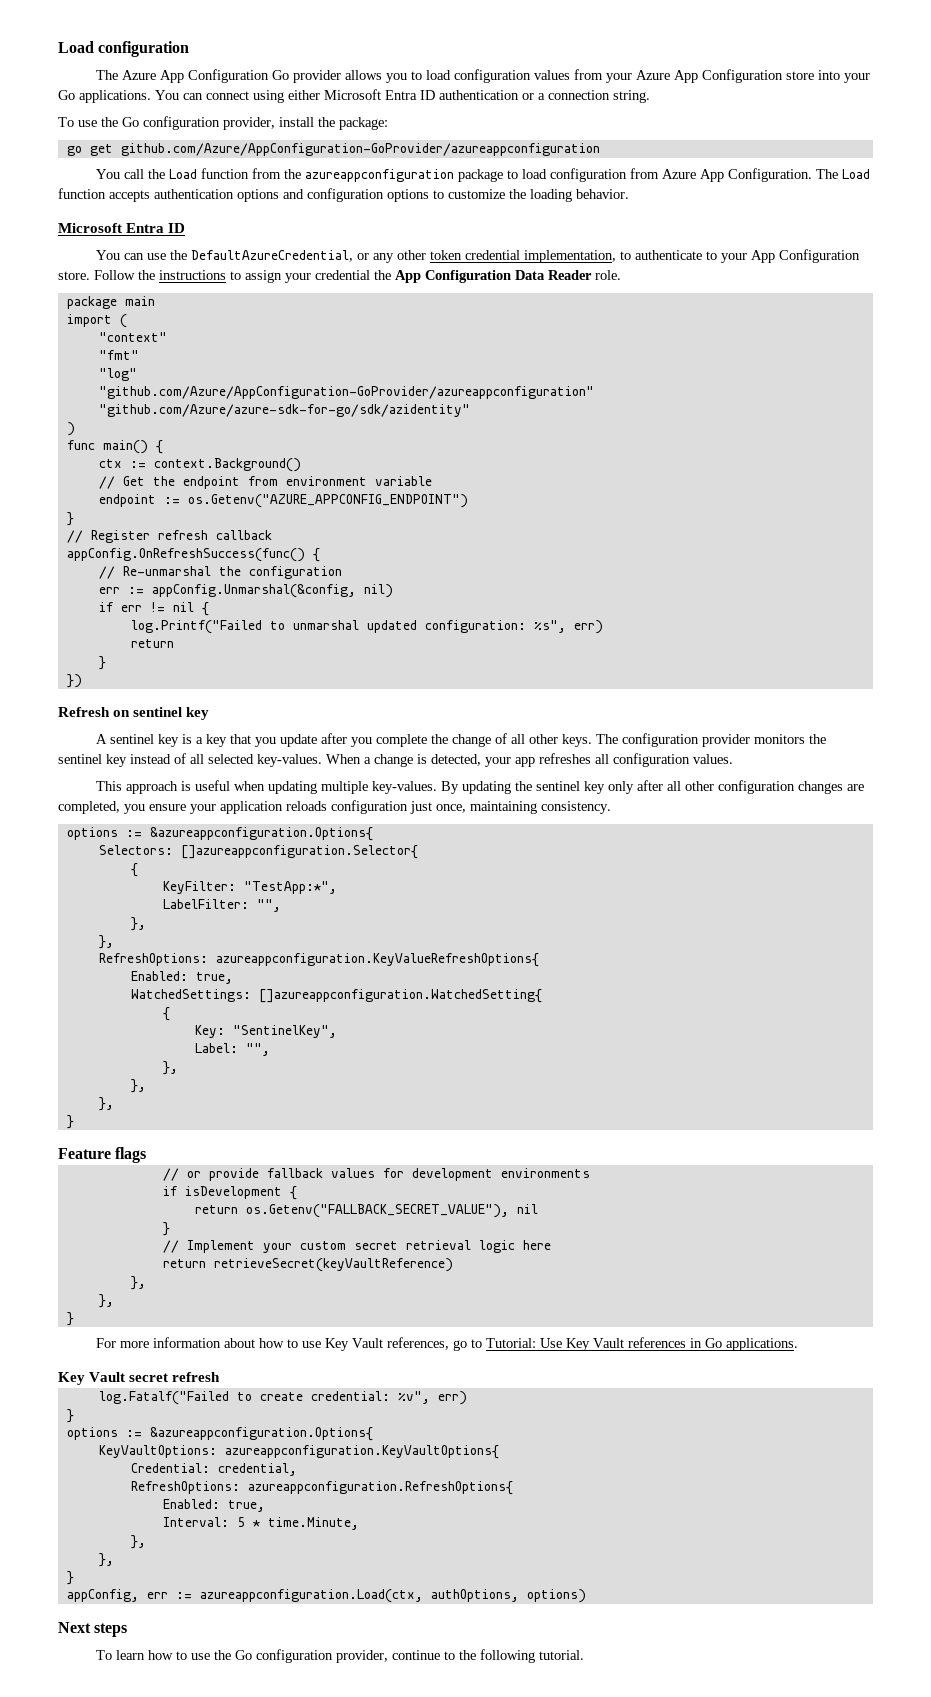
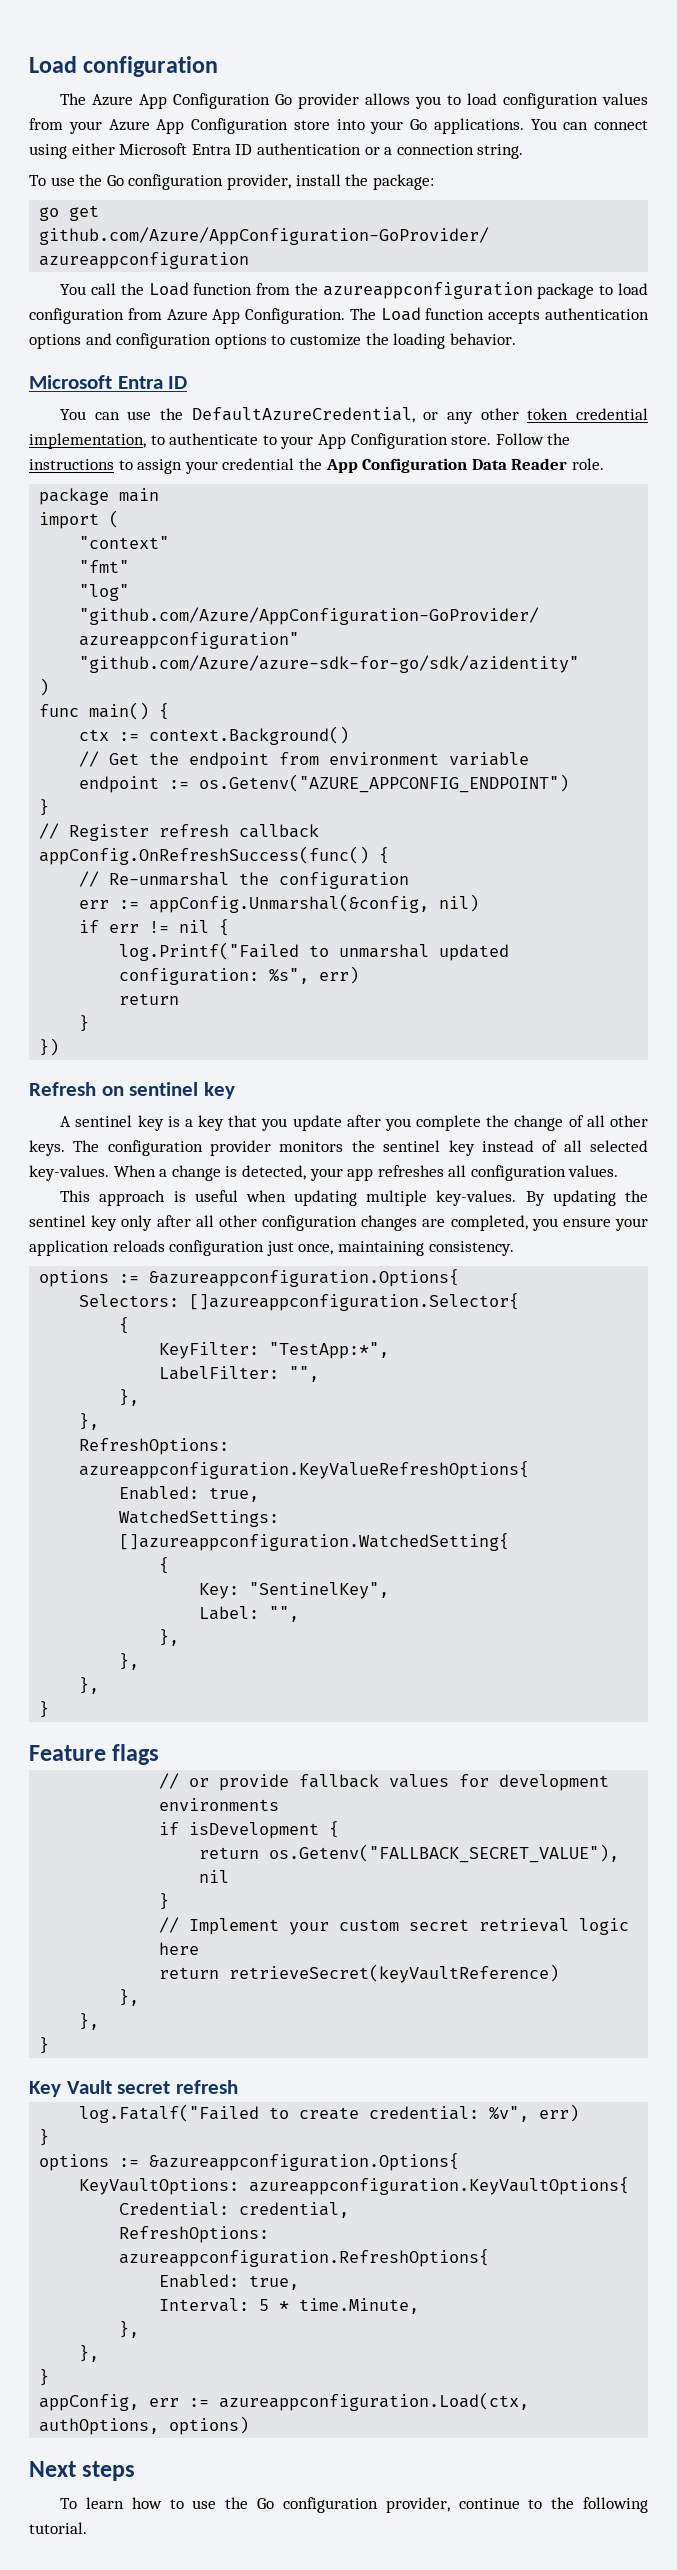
- For more information about how to use Key Vault references, go to Tutorial: Use Key Vault references in Go applications.

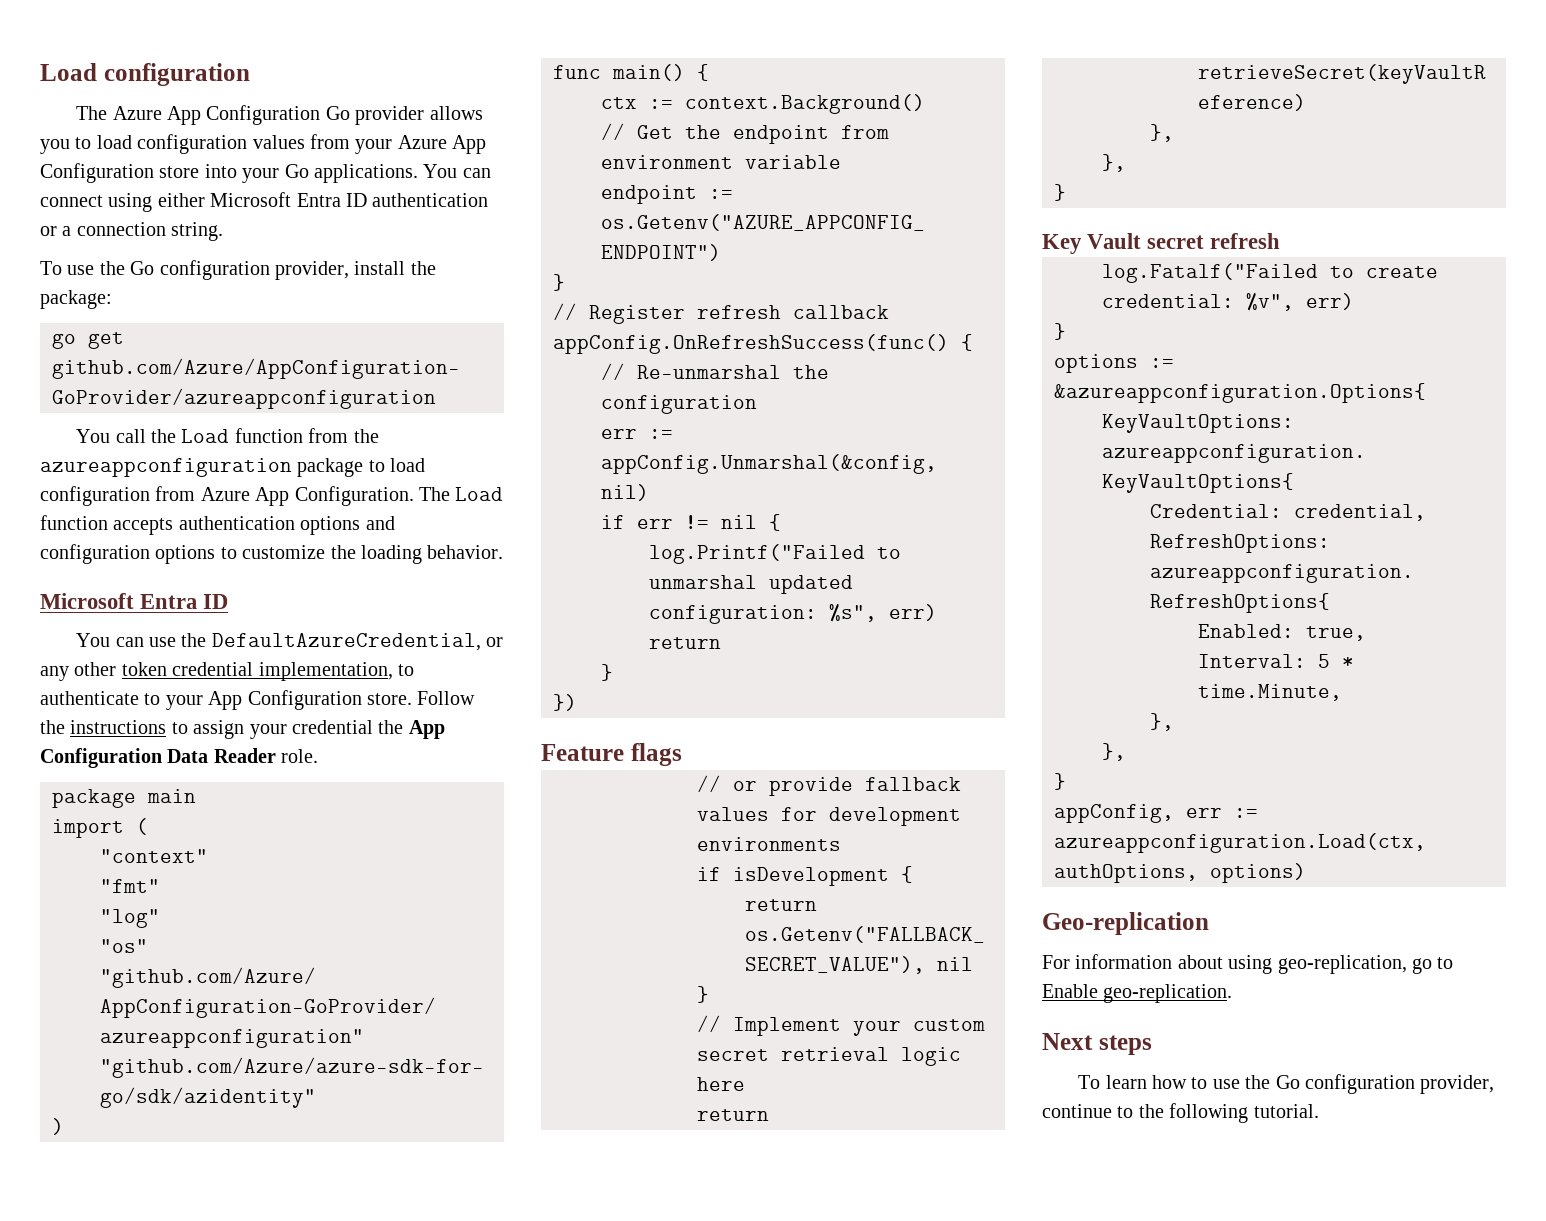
+ "os"
- Refresh on sentinel key
- A sentinel key is a key that you update after you complete the change of all other keys. The configuration provider monitors the sentinel key instead of all selected key-values. When a change is detected, your app refreshes all configuration values.
- This approach is useful when updating multiple key-values. By updating the sentinel key only after all other configuration changes are completed, you ensure your application reloads configuration just once, maintaining consistency.
- options := &azureappconfiguration.Options{
- Selectors: []azureappconfiguration.Selector{
- {
- KeyFilter: "TestApp:*",
- LabelFilter: "",
- },
- },
- RefreshOptions: azureappconfiguration.KeyValueRefreshOptions{
- Enabled: true,
- WatchedSettings: []azureappconfiguration.WatchedSetting{
- {
- Key: "SentinelKey",
- Label: "",
- },
- },
- },
- }
+ Geo-replication
+ For information about using geo-replication, go to Enable geo-replication.

